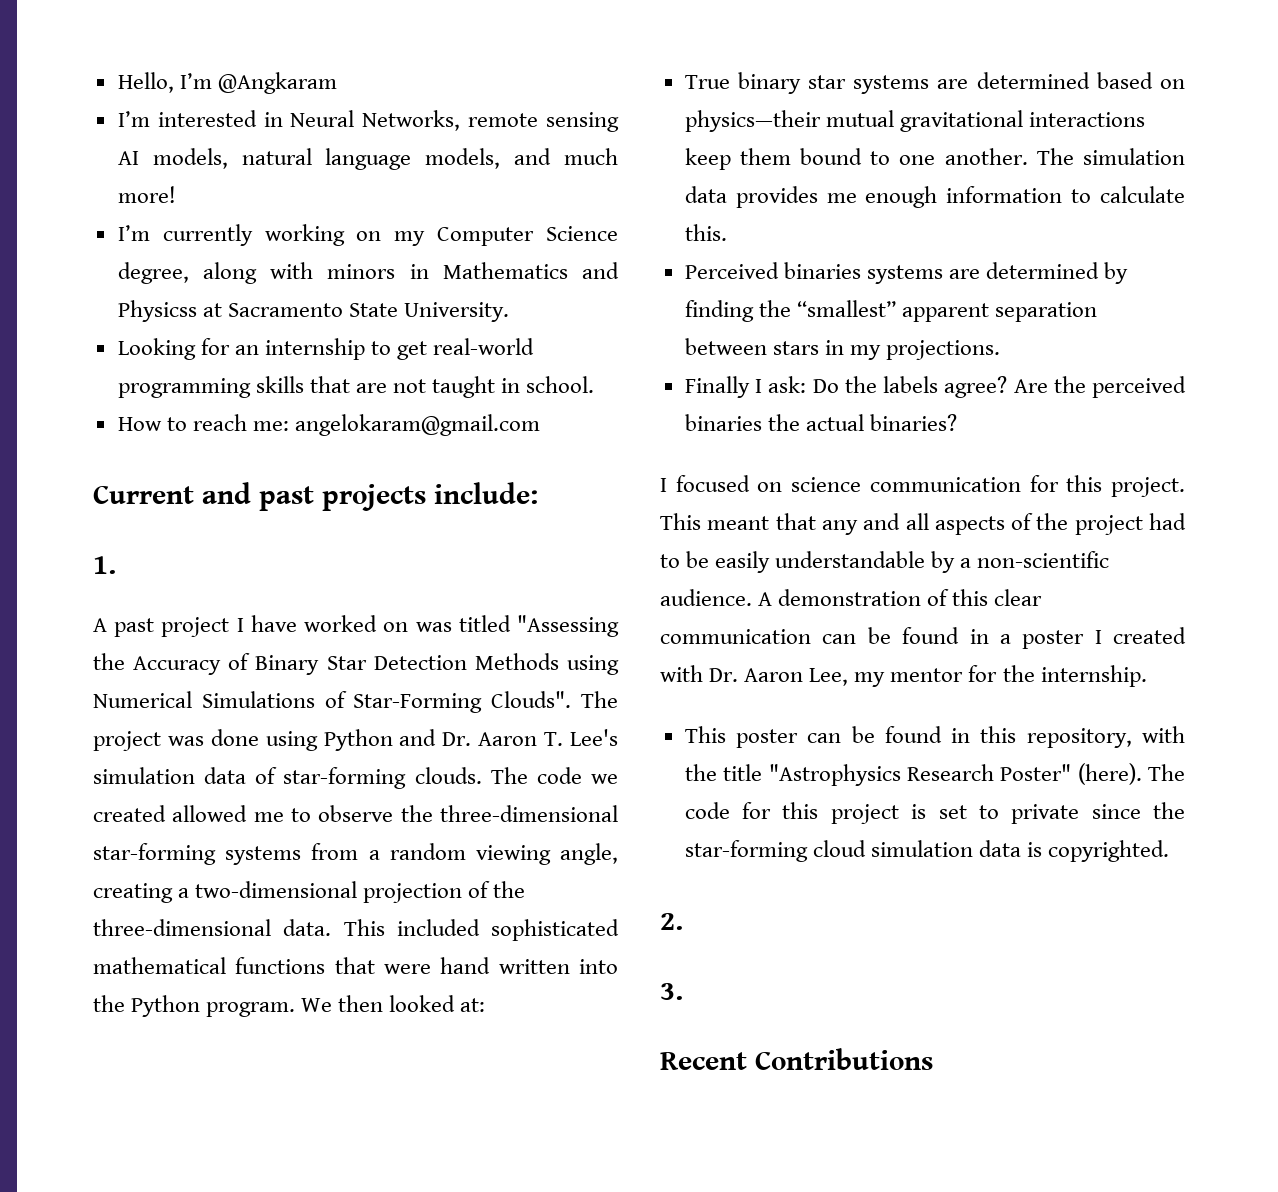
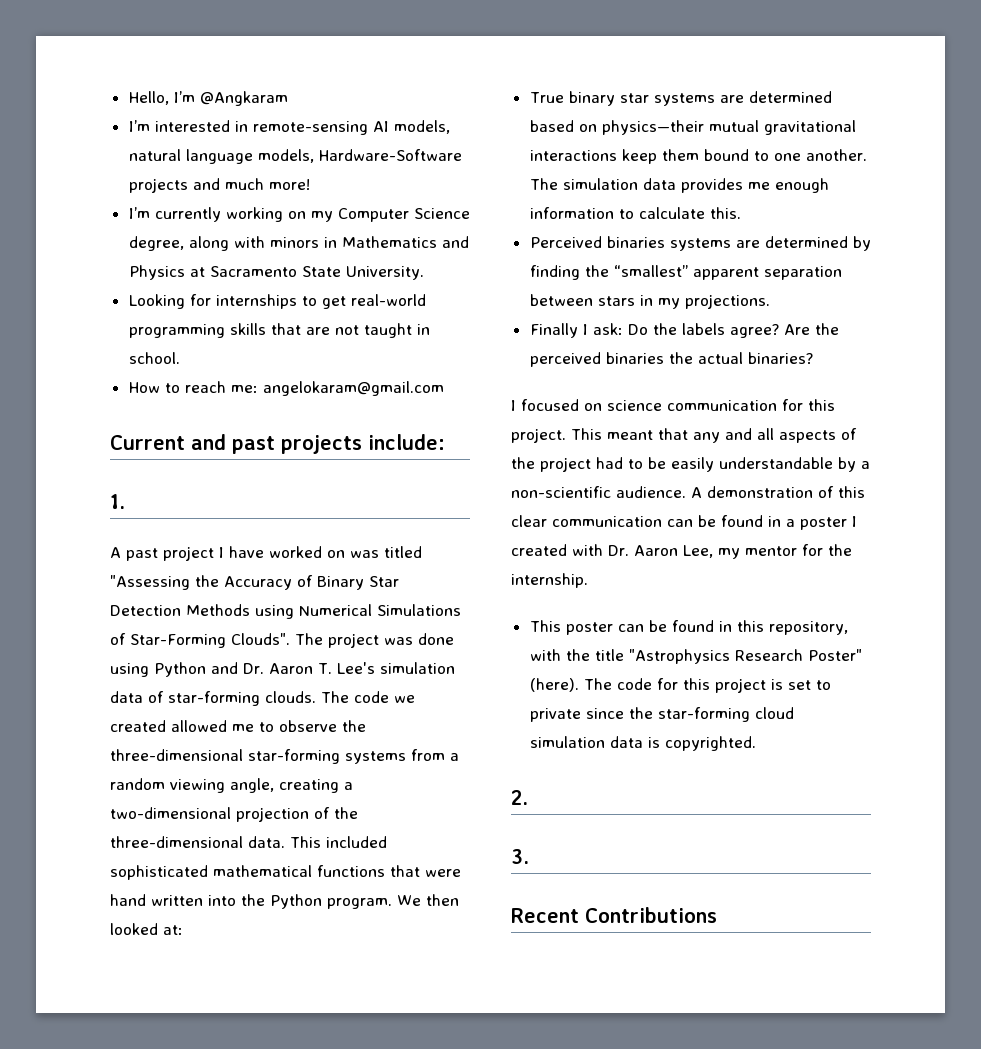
- I’m interested in Neural Networks, remote sensing AI models, natural language models, and much more!
+ I’m interested in remote-sensing AI models, natural language models, Hardware-Software projects and much more!
- I’m currently working on my Computer Science degree, along with minors in Mathematics and Physicss at Sacramento State University.
+ I’m currently working on my Computer Science degree, along with minors in Mathematics and Physics at Sacramento State University.
- Looking for an internship to get real-world programming skills that are not taught in school.
+ Looking for internships to get real-world programming skills that are not taught in school.

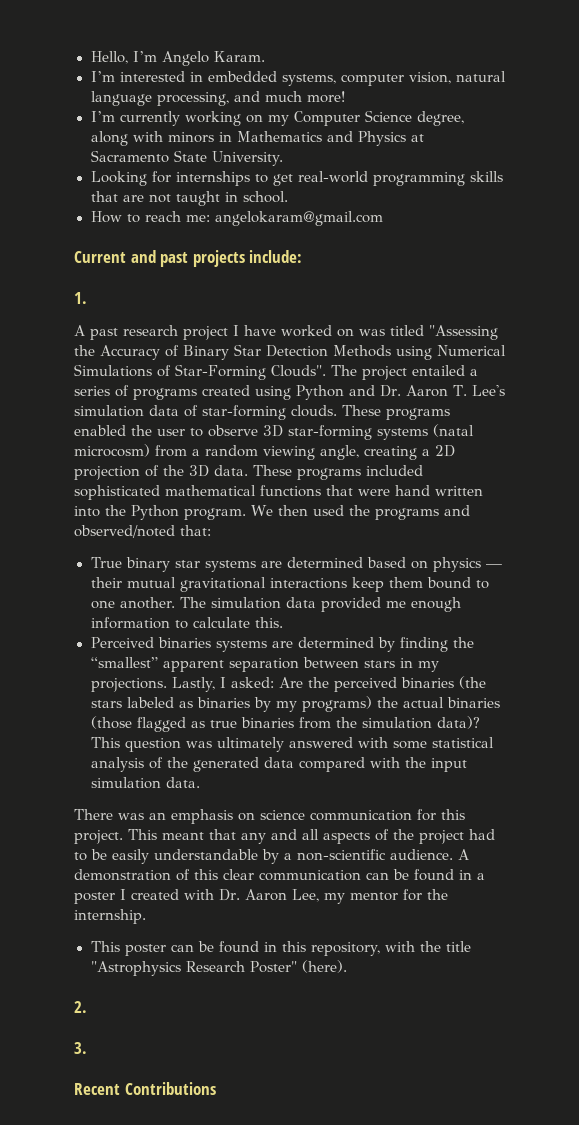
- Hello, I’m @Angkaram
+ Hello, I’m Angelo Karam.
- I’m interested in remote-sensing AI models, natural language models, Hardware-Software projects and much more!
+ I’m interested in embedded systems, computer vision, natural language processing, and much more!
- A past project I have worked on was titled "Assessing the Accuracy of Binary Star Detection Methods using Numerical Simulations of Star-Forming Clouds".
+ A past research project I have worked on was titled "Assessing the Accuracy of Binary Star Detection Methods using Numerical Simulations of Star-Forming Clouds".
- The project was done using Python and Dr. Aaron T. Lee's simulation data of star-forming clouds.
+ The project entailed a series of programs created using Python and Dr. Aaron T. Lee's simulation data of star-forming clouds.
- The code we created allowed me to observe the three-dimensional star-forming systems from a random viewing angle, creating a two-dimensional projection of the three-dimensional data. This included sophisticated mathematical functions that were hand written into the Python program.
+ These programs enabled the user to observe 3D star-forming systems (natal microcosm) from a random viewing angle, creating a 2D projection of the 3D data. These programs included sophisticated mathematical functions that were hand written into the Python program.
- We then looked at:
+ We then used the programs and observed/noted that:
- True binary star systems are determined based on physics—their mutual gravitational interactions keep them bound to one another.
+ True binary star systems are determined based on physics — their mutual gravitational interactions keep them bound to one another.
- The simulation data provides me enough information to calculate this.
+ The simulation data provided me enough information to calculate this.
- Perceived binaries systems are determined by finding the “smallest” apparent separation between stars in my projections.
- Finally I ask: Do the labels agree? Are the perceived binaries the actual binaries?
- I focused on science communication for this project.
+ Perceived binaries systems are determined by finding the “smallest” apparent separation between stars in my projections. Lastly, I asked: Are the perceived binaries (the stars labeled as binaries by my programs) the actual binaries (those flagged as true binaries from the simulation data)? This question was ultimately answered with some statistical analysis of the generated data compared with the input simulation data.
+ There was an emphasis on science communication for this project.
- The code for this project is set to private since the star-forming cloud simulation data is copyrighted.

